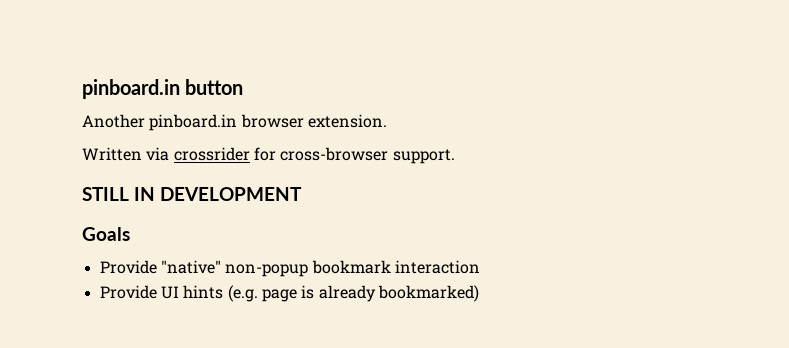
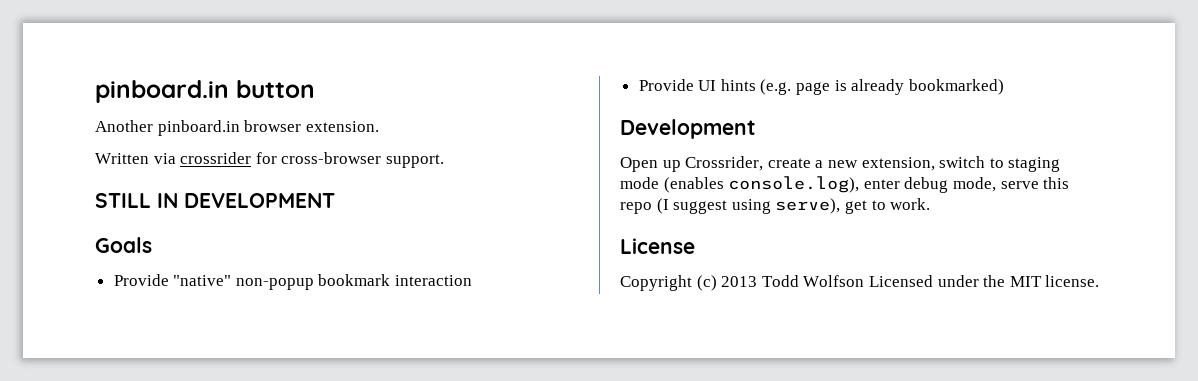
+ Development
+ Open up Crossrider, create a new extension, switch to staging mode (enables console.log), enter debug mode, serve this repo (I suggest using serve), get to work.
+ License
+ Copyright (c) 2013 Todd Wolfson Licensed under the MIT license.

